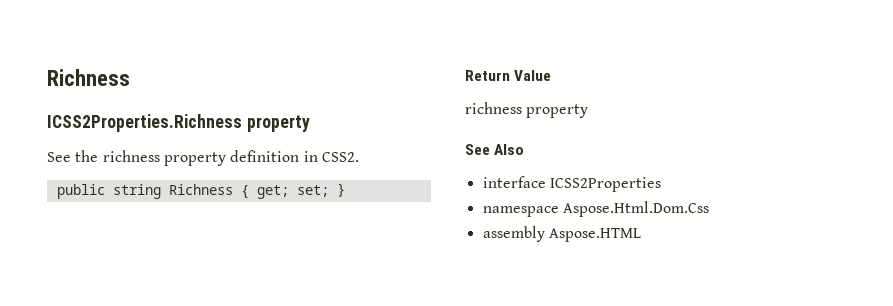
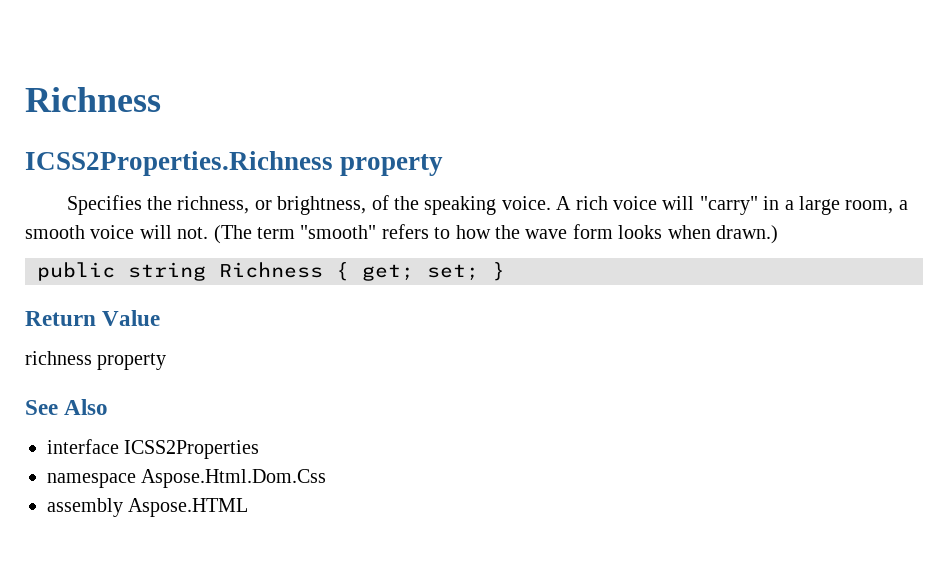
- See the richness property definition in CSS2.
+ Specifies the richness, or brightness, of the speaking voice. A rich voice will "carry" in a large room, a smooth voice will not. (The term "smooth" refers to how the wave form looks when drawn.)

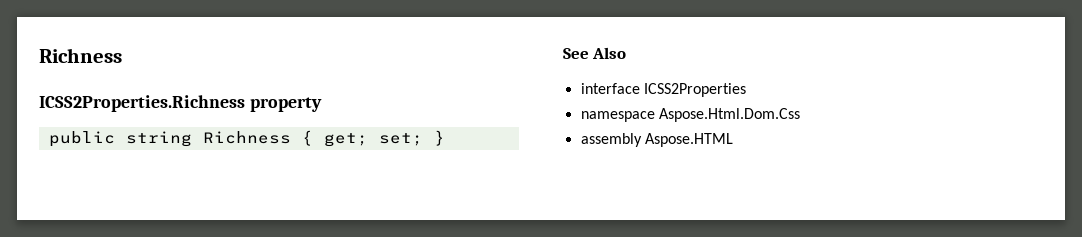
- Specifies the richness, or brightness, of the speaking voice. A rich voice will "carry" in a large room, a smooth voice will not. (The term "smooth" refers to how the wave form looks when drawn.)
- Return Value
- richness property

